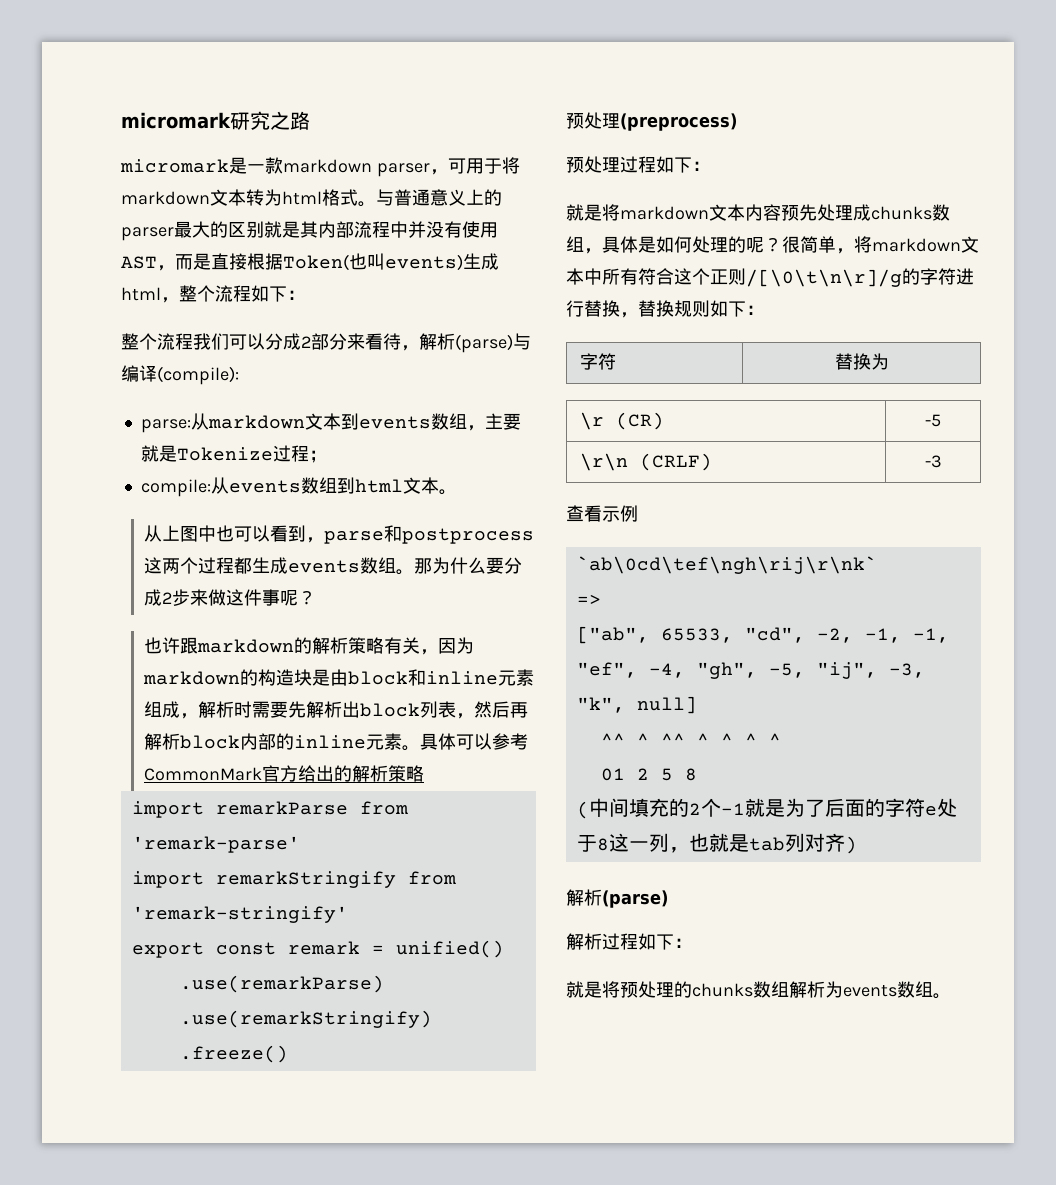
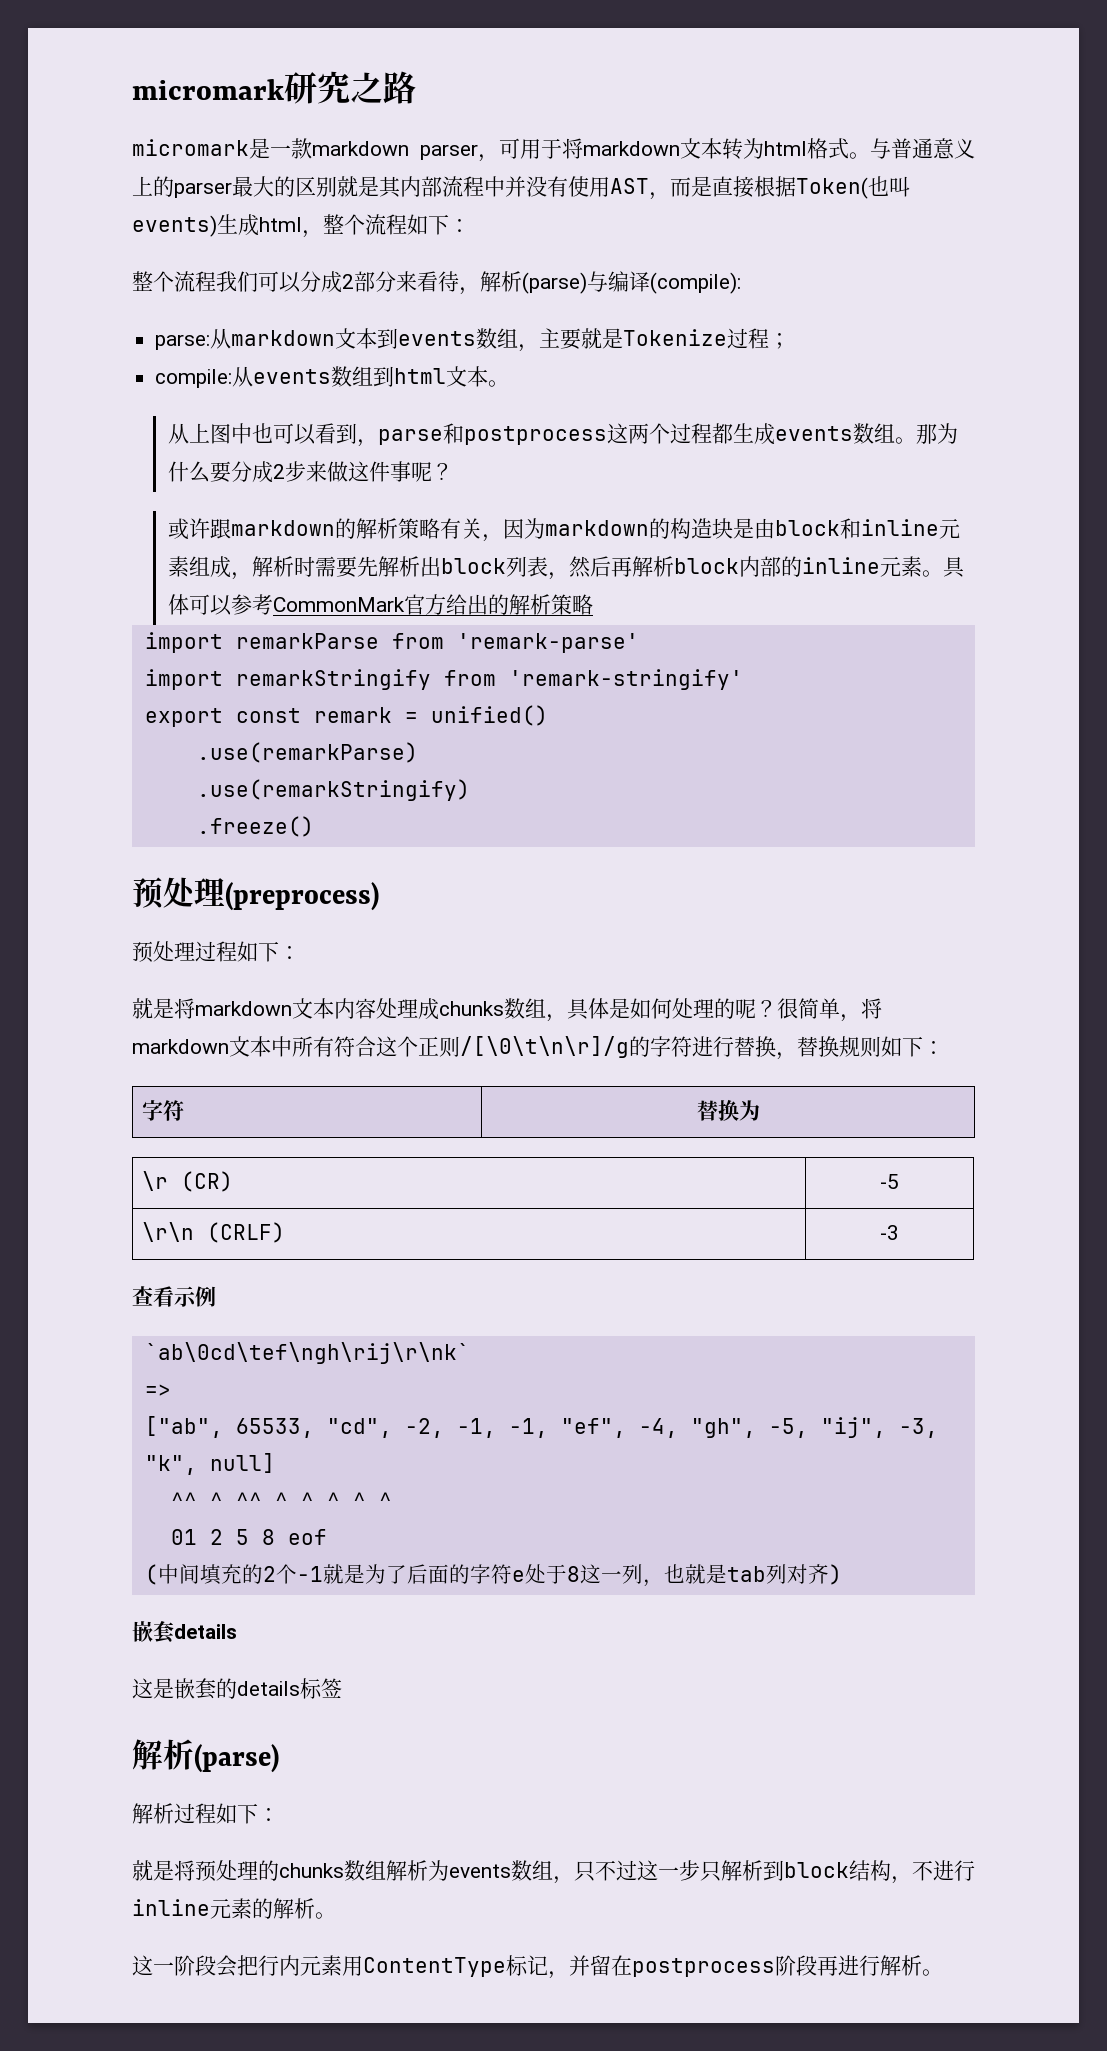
- 也许跟markdown的解析策略有关，因为markdown的构造块是由block和inline元素组成，解析时需要先解析出block列表，然后再解析block内部的inline元素。
+ 或许跟markdown的解析策略有关，因为markdown的构造块是由block和inline元素组成，解析时需要先解析出block列表，然后再解析block内部的inline元素。
- 就是将markdown文本内容预先处理成chunks数组，具体是如何处理的呢？
+ 就是将markdown文本内容处理成chunks数组，具体是如何处理的呢？
- ^^ ^ ^^ ^ ^ ^ ^
+ ^^ ^ ^^ ^ ^ ^ ^ ^
- 01 2 5 8
+ 01 2 5 8 eof
+ 嵌套details
+ 这是嵌套的details标签
- 就是将预处理的chunks数组解析为events数组。
+ 就是将预处理的chunks数组解析为events数组，只不过这一步只解析到block结构，不进行inline元素的解析。
+ 这一阶段会把行内元素用ContentType标记，并留在postprocess阶段再进行解析。

